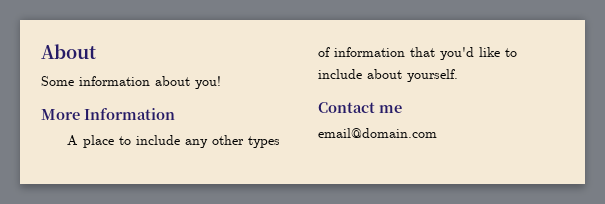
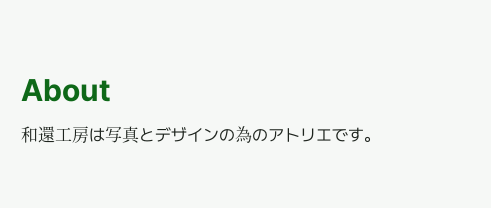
- Some information about you!
- More Information
- A place to include any other types of information that you'd like to include about yourself.
- Contact me
- email@domain.com
+ 和還工房は写真とデザインの為のアトリエです。

